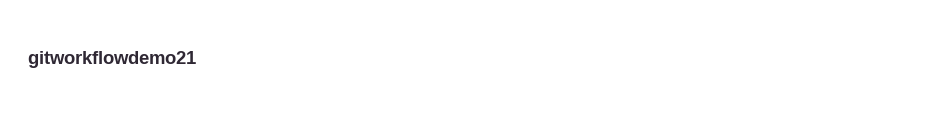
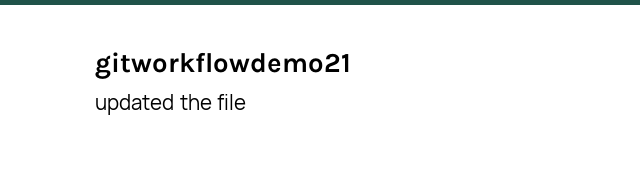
+ updated the file

